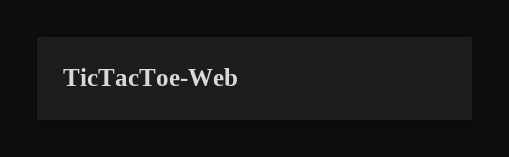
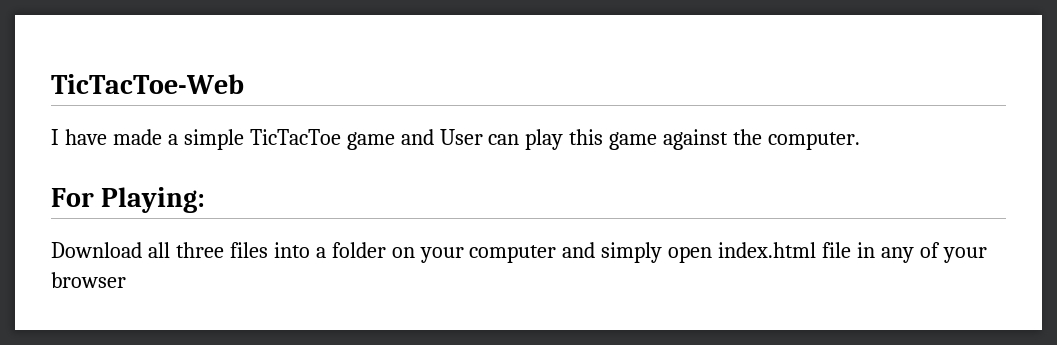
+ I have made a simple TicTacToe game and User can play this game against the computer.
+ For Playing:
+ Download all three files into a folder on your computer and simply open index.html file in any of your browser

